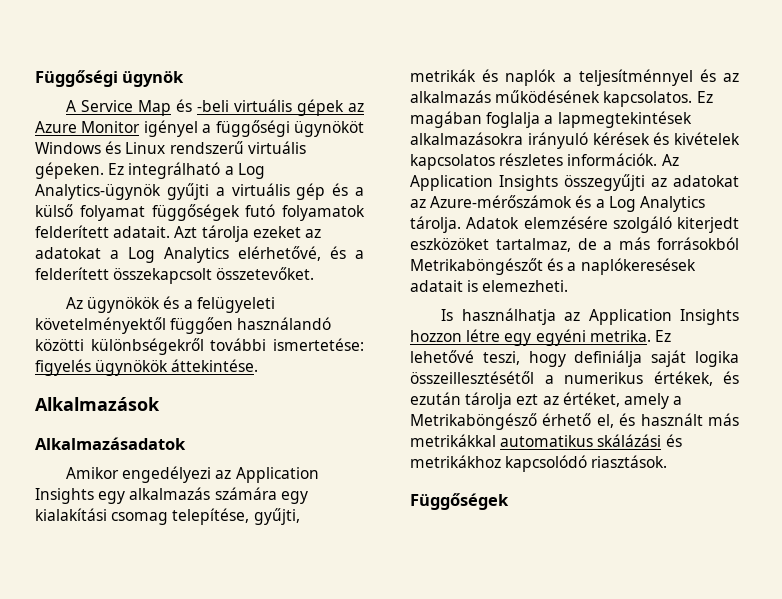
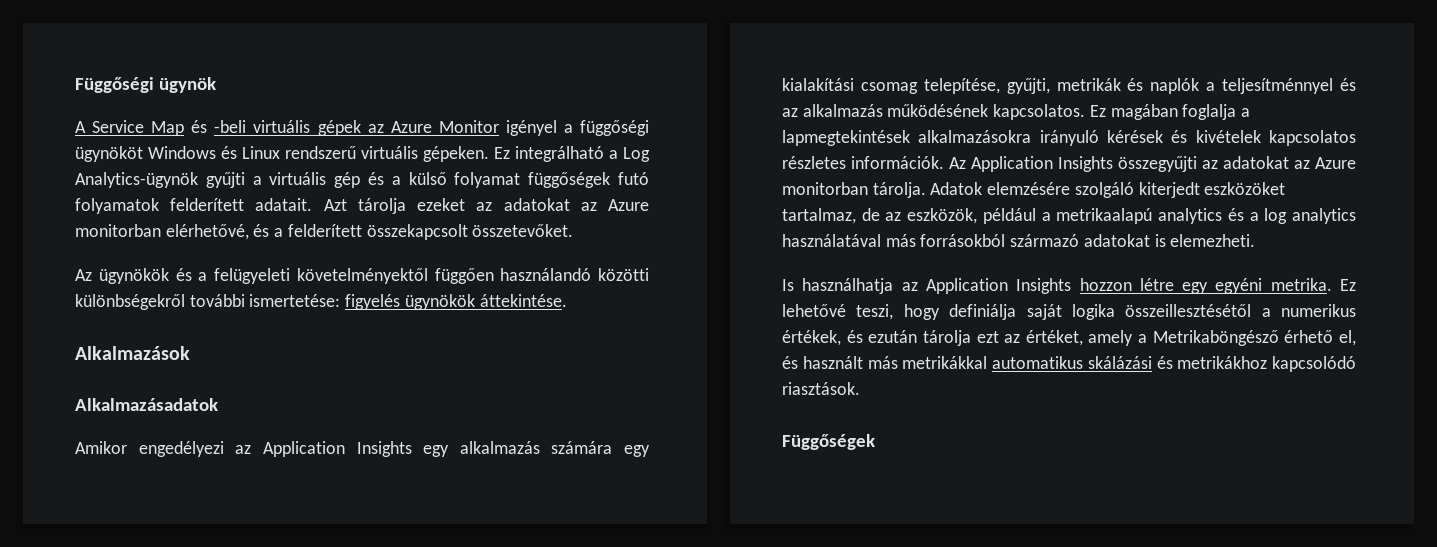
- Azt tárolja ezeket az adatokat a Log Analytics elérhetővé, és a felderített összekapcsolt összetevőket.
+ Azt tárolja ezeket az adatokat az Azure monitorban elérhetővé, és a felderített összekapcsolt összetevőket.
- Az Application Insights összegyűjti az adatokat az Azure-mérőszámok és a Log Analytics tárolja.
+ Az Application Insights összegyűjti az adatokat az Azure monitorban tárolja.
- Adatok elemzésére szolgáló kiterjedt eszközöket tartalmaz, de a más forrásokból Metrikaböngészőt és a naplókeresések adatait is elemezheti.
+ Adatok elemzésére szolgáló kiterjedt eszközöket tartalmaz, de az eszközök, például a metrikaalapú analytics és a log analytics használatával más forrásokból származó adatokat is elemezheti.

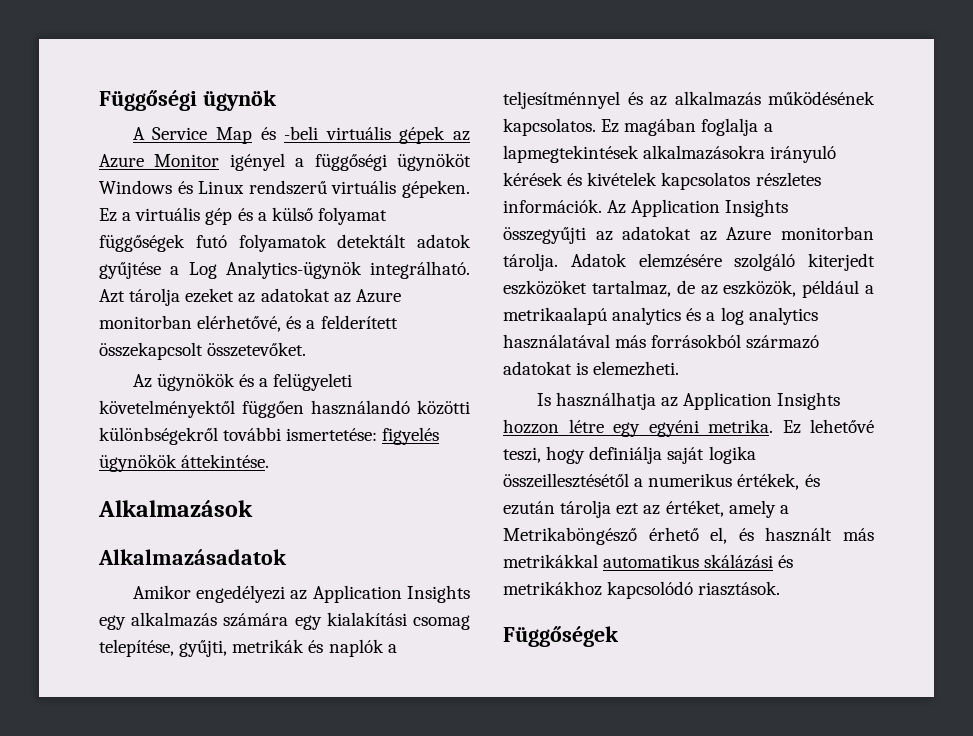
- Ez integrálható a Log Analytics-ügynök gyűjti a virtuális gép és a külső folyamat függőségek futó folyamatok felderített adatait.
+ Ez a virtuális gép és a külső folyamat függőségek futó folyamatok detektált adatok gyűjtése a Log Analytics-ügynök integrálható.

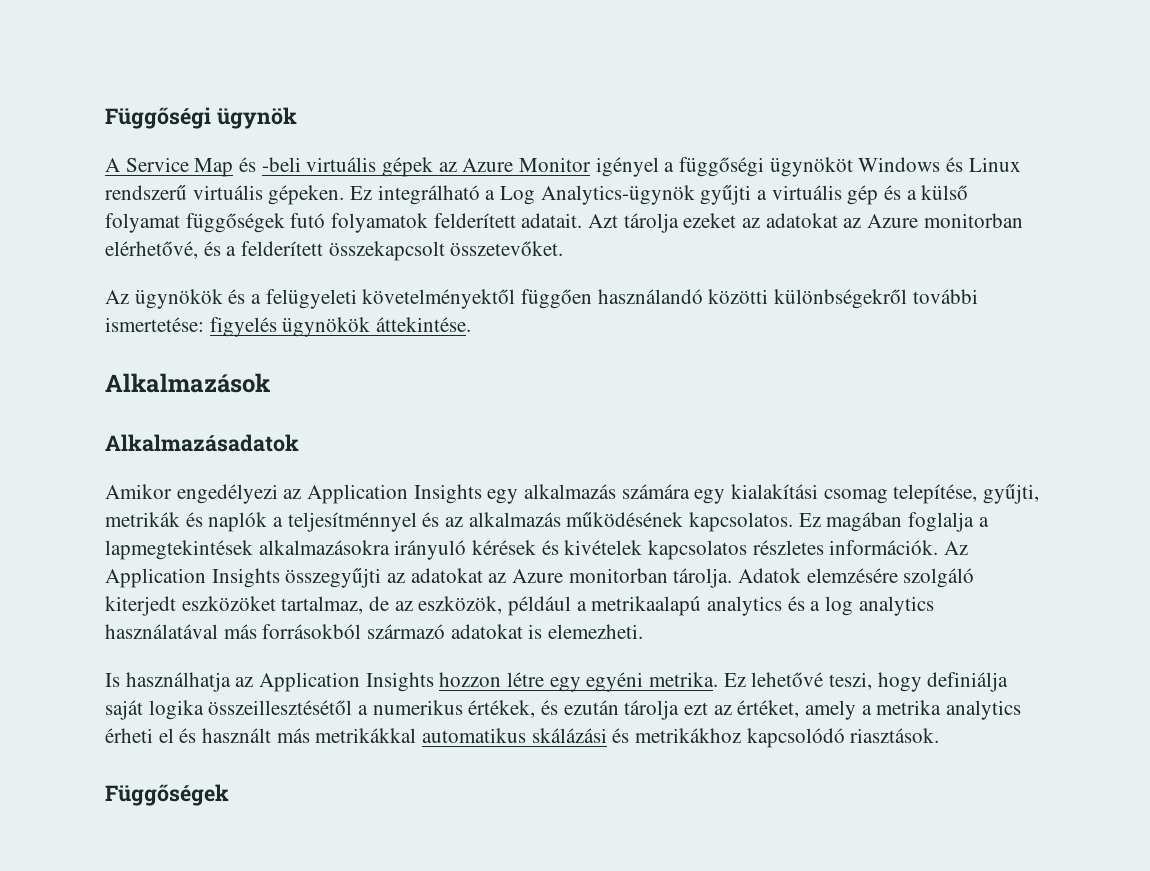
- Ez a virtuális gép és a külső folyamat függőségek futó folyamatok detektált adatok gyűjtése a Log Analytics-ügynök integrálható.
+ Ez integrálható a Log Analytics-ügynök gyűjti a virtuális gép és a külső folyamat függőségek futó folyamatok felderített adatait.
- Ez lehetővé teszi, hogy definiálja saját logika összeillesztésétől a numerikus értékek, és ezután tárolja ezt az értéket, amely a Metrikaböngésző érhető el, és használt más metrikákkal automatikus skálázási és metrikákhoz kapcsolódó riasztások.
+ Ez lehetővé teszi, hogy definiálja saját logika összeillesztésétől a numerikus értékek, és ezután tárolja ezt az értéket, amely a metrika analytics érheti el és használt más metrikákkal automatikus skálázási és metrikákhoz kapcsolódó riasztások.

